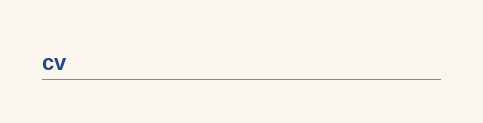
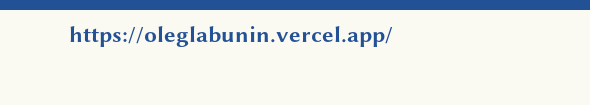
- cv
+ https://oleglabunin.vercel.app/

